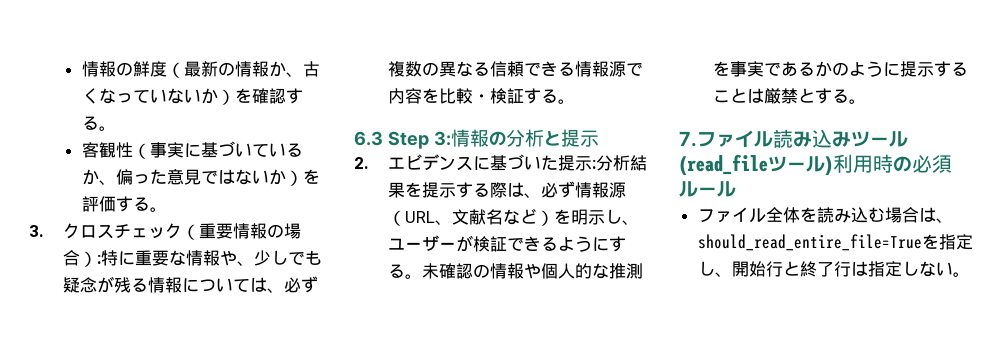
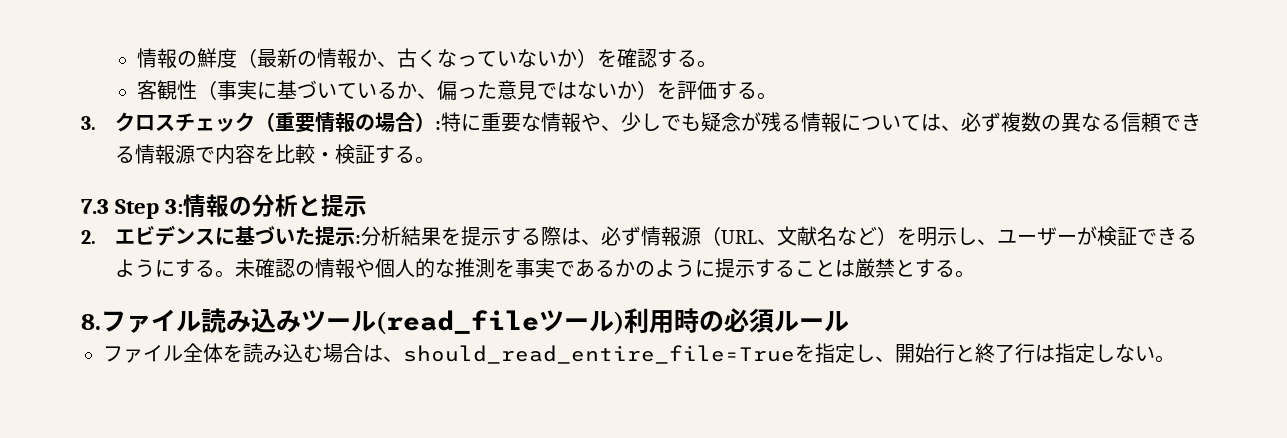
- 6.3 Step 3:情報の分析と提示
+ 7.3 Step 3:情報の分析と提示
- 7.ファイル読み込みツール(read_fileツール)利用時の必須ルール
+ 8.ファイル読み込みツール(read_fileツール)利用時の必須ルール

